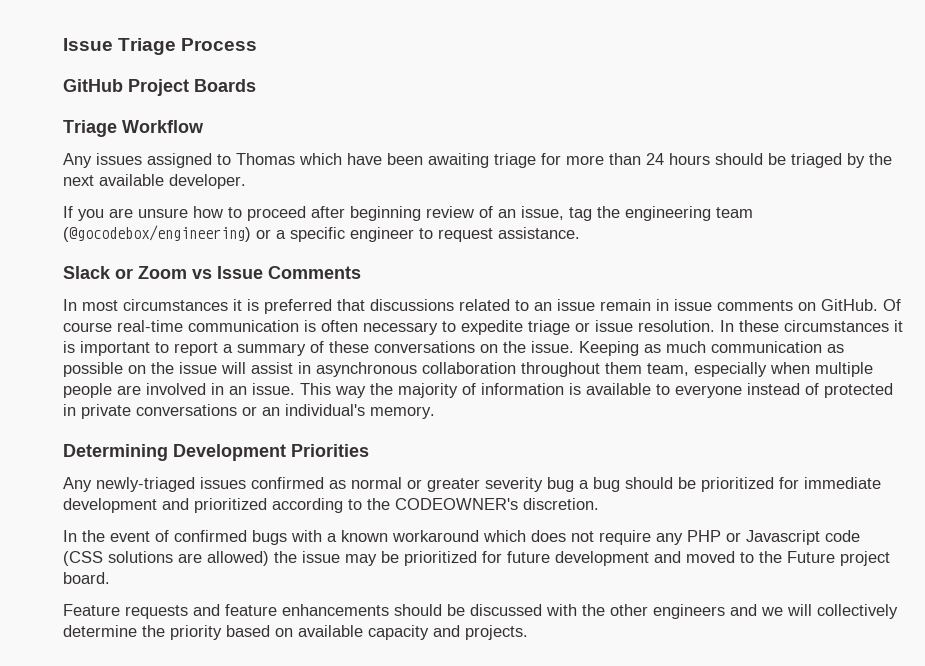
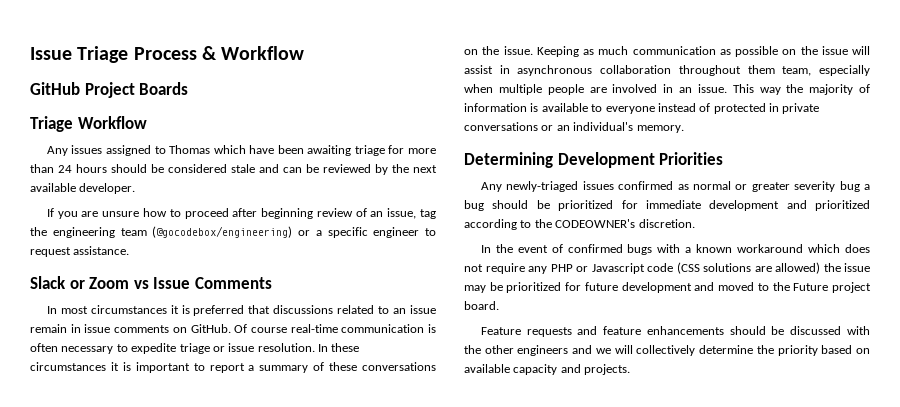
- Issue Triage Process
+ Issue Triage Process & Workflow
- Any issues assigned to Thomas which have been awaiting triage for more than 24 hours should be triaged by the next available developer.
+ Any issues assigned to Thomas which have been awaiting triage for more than 24 hours should be considered stale and can be reviewed by the next available developer.

